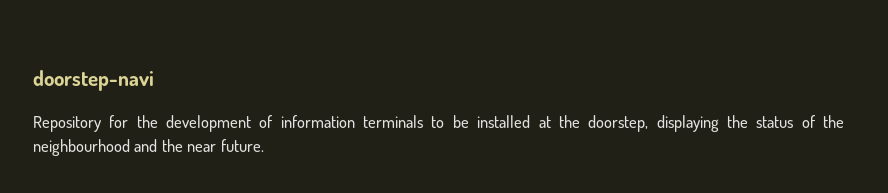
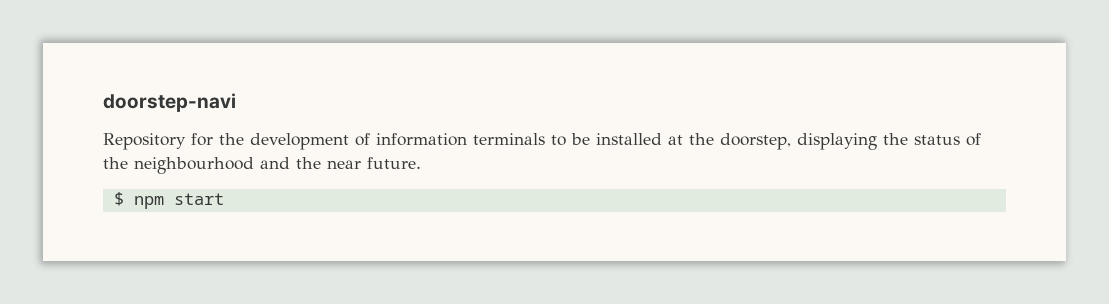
+ $ npm start

